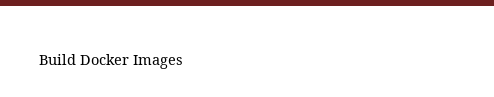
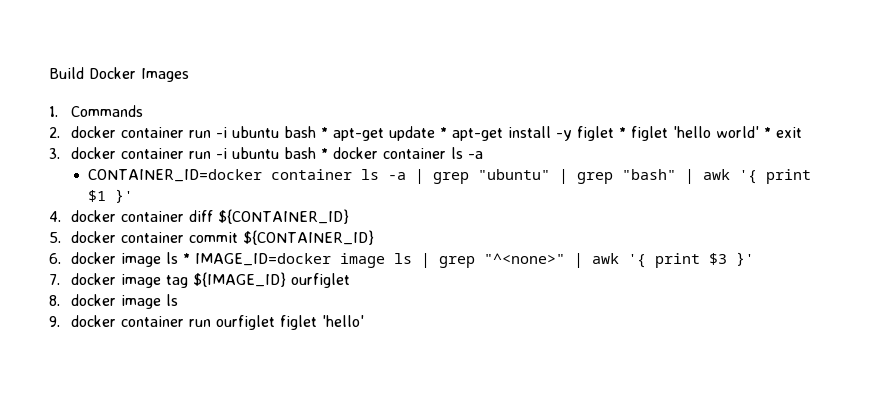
+ 1. Commands
+ 2. docker container run -i ubuntu bash * apt-get update * apt-get install -y figlet * figlet 'hello world' * exit
+ 3. docker container run -i ubuntu bash * docker container ls -a
+ CONTAINER_ID=docker container ls -a | grep "ubuntu" | grep "bash" | awk '{ print $1 }'
+ 4. docker container diff ${CONTAINER_ID}
+ 5. docker container commit ${CONTAINER_ID}
+ 6. docker image ls * IMAGE_ID=docker image ls | grep "^<none>" | awk '{ print $3 }'
+ 7. docker image tag ${IMAGE_ID} ourfiglet
+ 8. docker image ls
+ 9. docker container run ourfiglet figlet 'hello'

